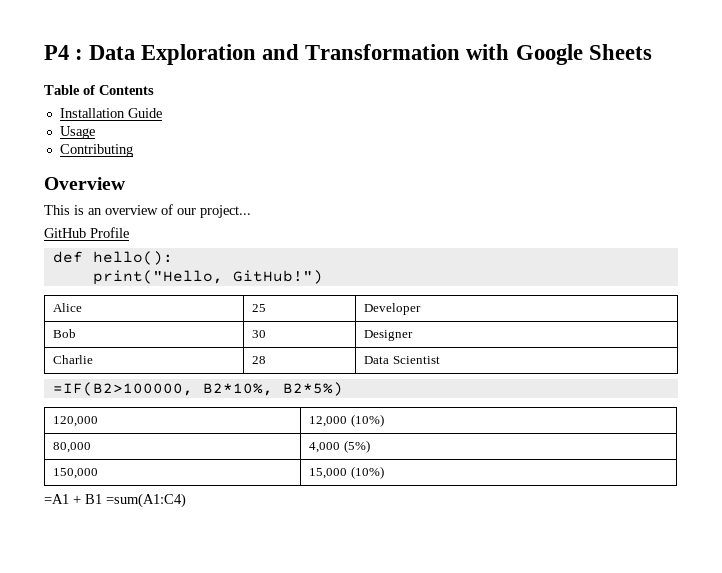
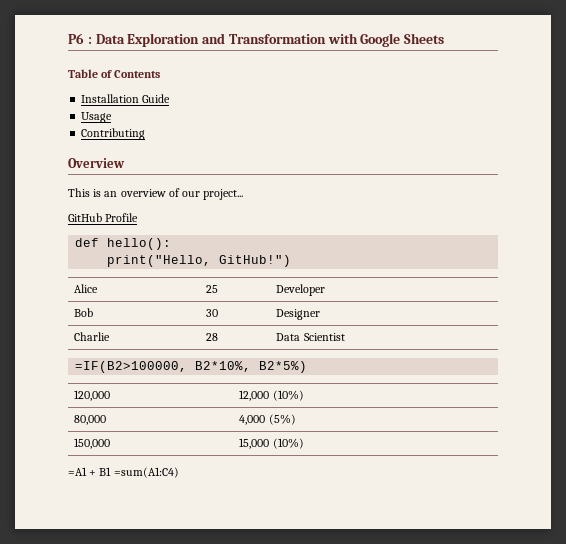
- P4 : Data Exploration and Transformation with Google Sheets
+ P6 : Data Exploration and Transformation with Google Sheets

